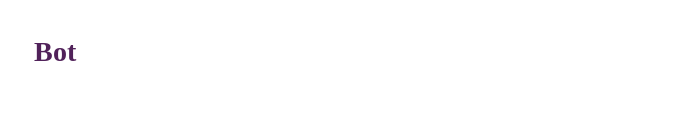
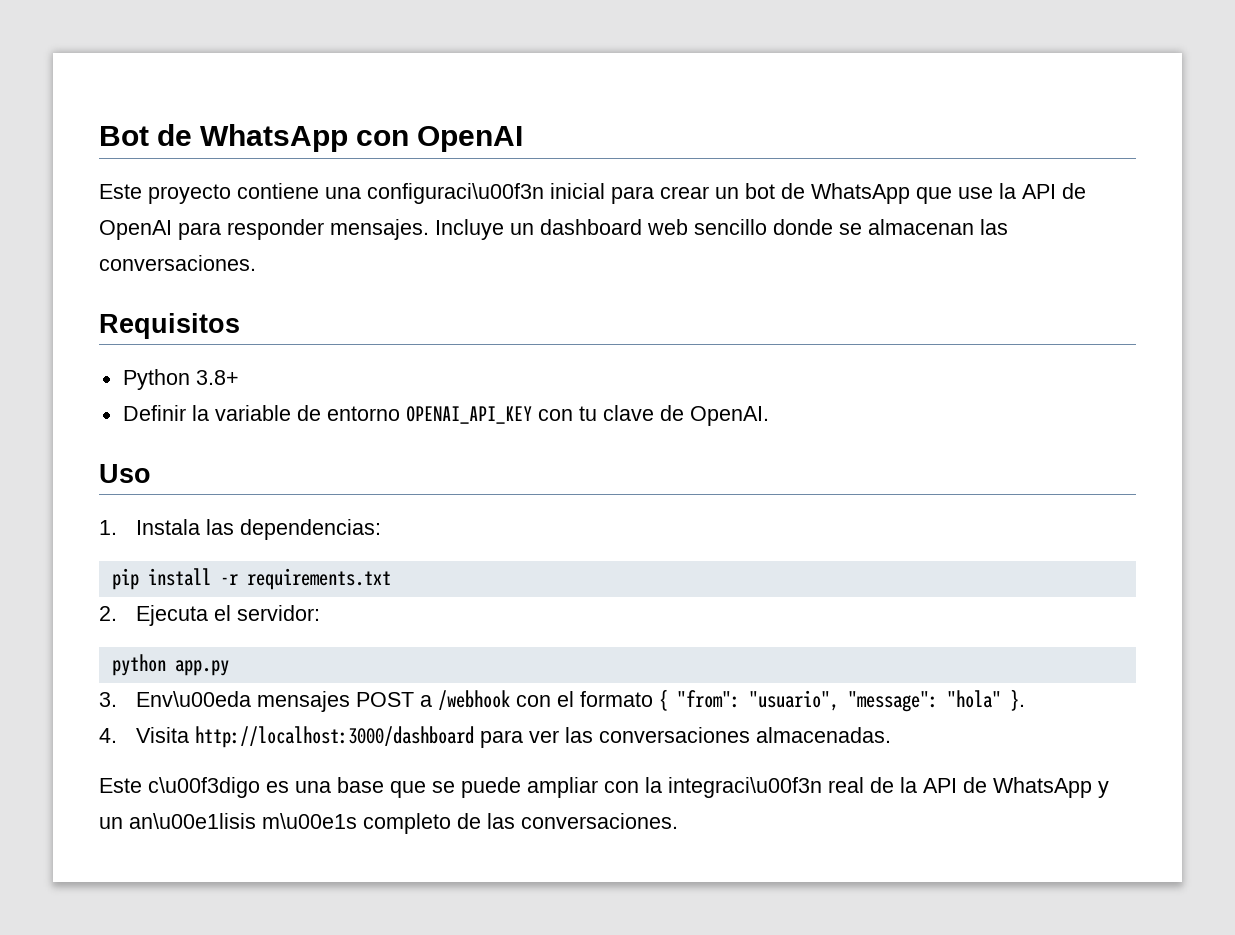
- Bot
+ Bot de WhatsApp con OpenAI
+ Este proyecto contiene una configuraci\u00f3n inicial para crear un bot de WhatsApp que use la API de OpenAI para responder mensajes. Incluye un dashboard web sencillo donde se almacenan las conversaciones.
+ Requisitos
+ Python 3.8+
+ Definir la variable de entorno OPENAI_API_KEY con tu clave de OpenAI.
+ Uso
+ 1. Instala las dependencias:
+ pip install -r requirements.txt
+ 2. Ejecuta el servidor:
+ python app.py
+ 3. Env\u00eda mensajes POST a /webhook con el formato { "from": "usuario", "message": "hola" }.
+ 4. Visita http://localhost:3000/dashboard para ver las conversaciones almacenadas.
+ Este c\u00f3digo es una base que se puede ampliar con la integraci\u00f3n real de la API de WhatsApp y un an\u00e1lisis m\u00e1s completo de las conversaciones.

